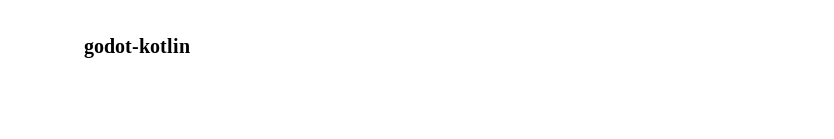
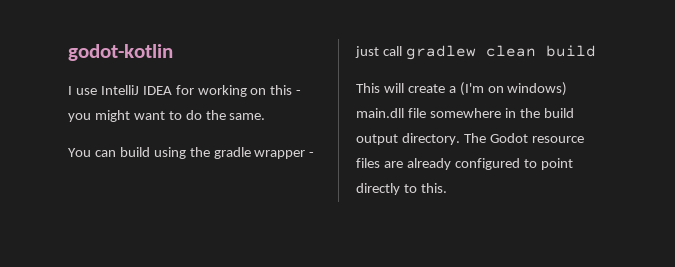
+ I use IntelliJ IDEA for working on this - you might want to do the same.
+ You can build using the gradle wrapper - just call gradlew clean build
+ This will create a (I'm on windows) main.dll file somewhere in the build output directory. The Godot resource files are already configured to point directly to this.

